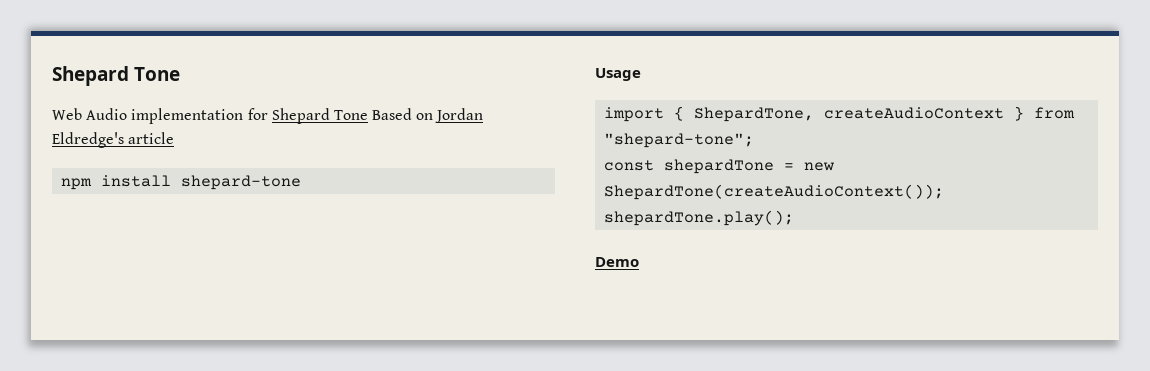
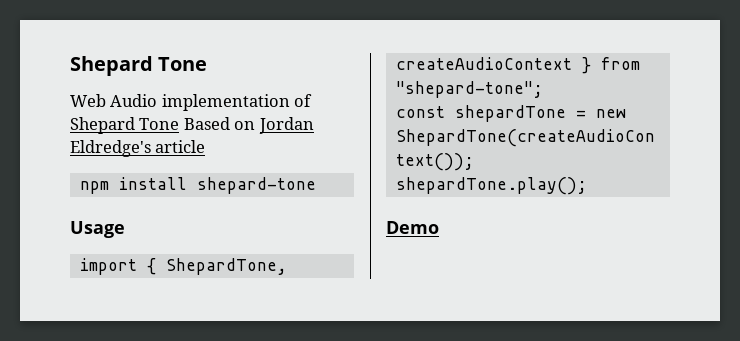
- Web Audio implementation for Shepard Tone Based on Jordan Eldredge's article
+ Web Audio implementation of Shepard Tone Based on Jordan Eldredge's article

